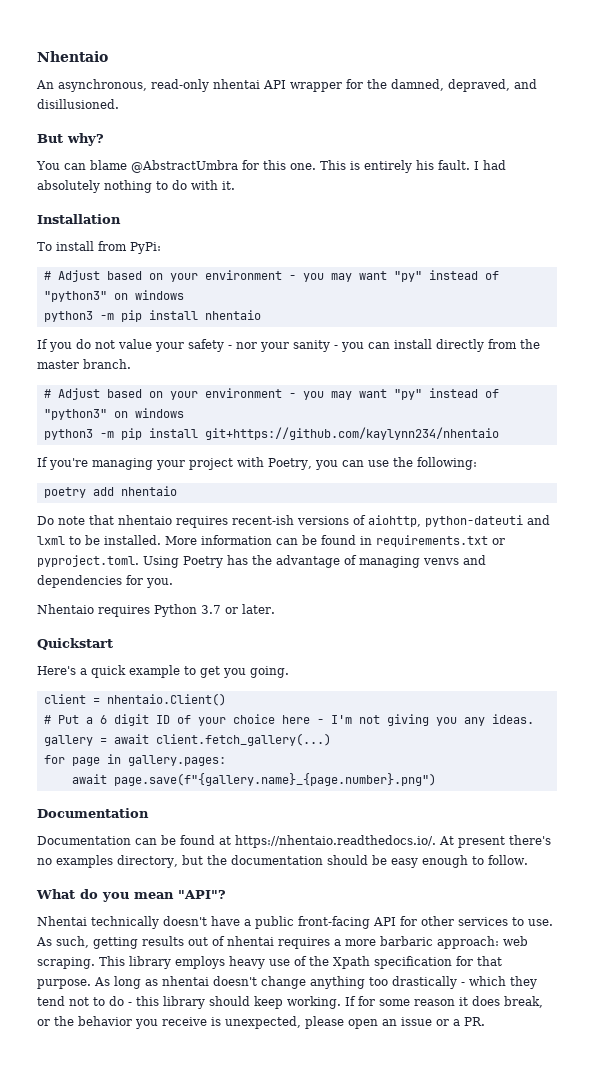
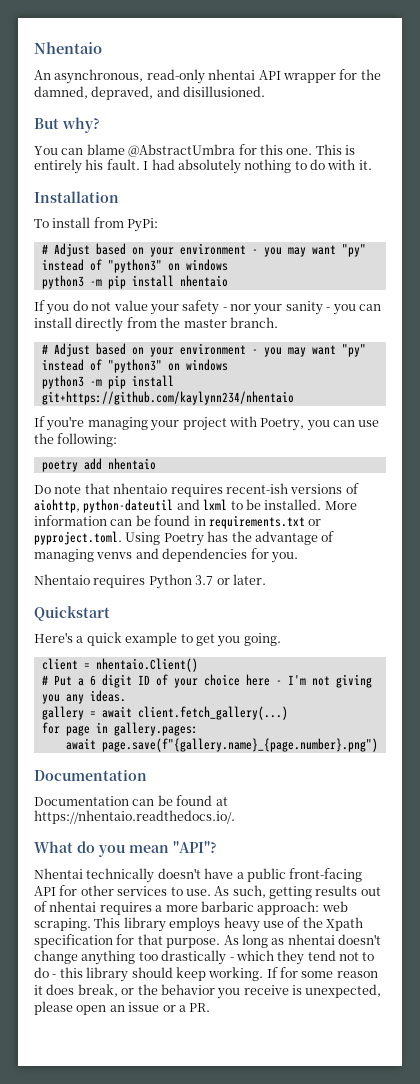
- Do note that nhentaio requires recent-ish versions of aiohttp, python-dateuti and lxml to be installed.
+ Do note that nhentaio requires recent-ish versions of aiohttp, python-dateutil and lxml to be installed.
- Documentation can be found at https://nhentaio.readthedocs.io/. At present there's no examples directory, but the documentation should be easy enough to follow.
+ Documentation can be found at https://nhentaio.readthedocs.io/.

